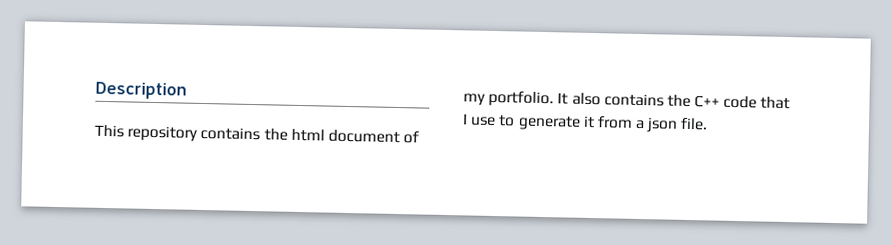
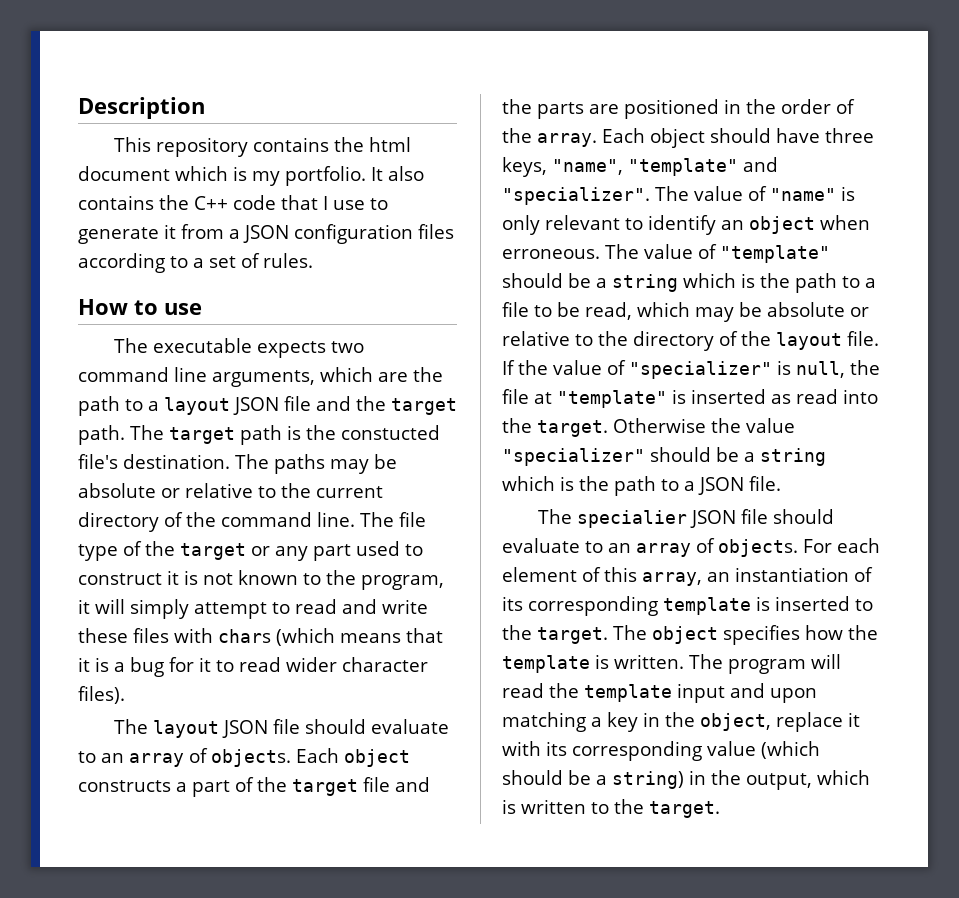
- This repository contains the html document of my portfolio.
+ This repository contains the html document which is my portfolio.
- It also contains the C++ code that I use to generate it from a json file.
+ It also contains the C++ code that I use to generate it from a JSON configuration files according to a set of rules.
+ How to use
+ The executable expects two command line arguments, which are the path to a layout JSON file and the target path. The target path is the constucted file's destination. The paths may be absolute or relative to the current directory of the command line. The file type of the target or any part used to construct it is not known to the program, it will simply attempt to read and write these files with chars (which means that it is a bug for it to read wider character files).
+ The layout JSON file should evaluate to an array of objects. Each object constructs a part of the target file and the parts are positioned in the order of the array. Each object should have three keys, "name", "template" and "specializer". The value of "name" is only relevant to identify an object when erroneous. The value of "template" should be a string which is the path to a file to be read, which may be absolute or relative to the directory of the layout file. If the value of "specializer" is null, the file at "template" is inserted as read into the target. Otherwise the value "specializer" should be a string which is the path to a JSON file.
+ The specialier JSON file should evaluate to an array of objects. For each element of this array, an instantiation of its corresponding template is inserted to the target. The object specifies how the template is written. The program will read the template input and upon matching a key in the object, replace it with its corresponding value (which should be a string) in the output, which is written to the target.

